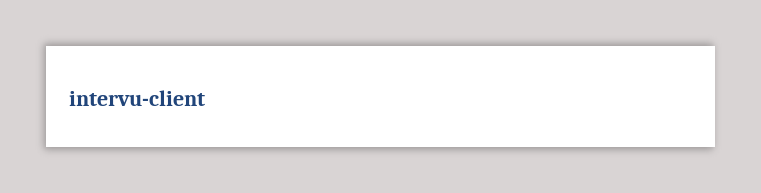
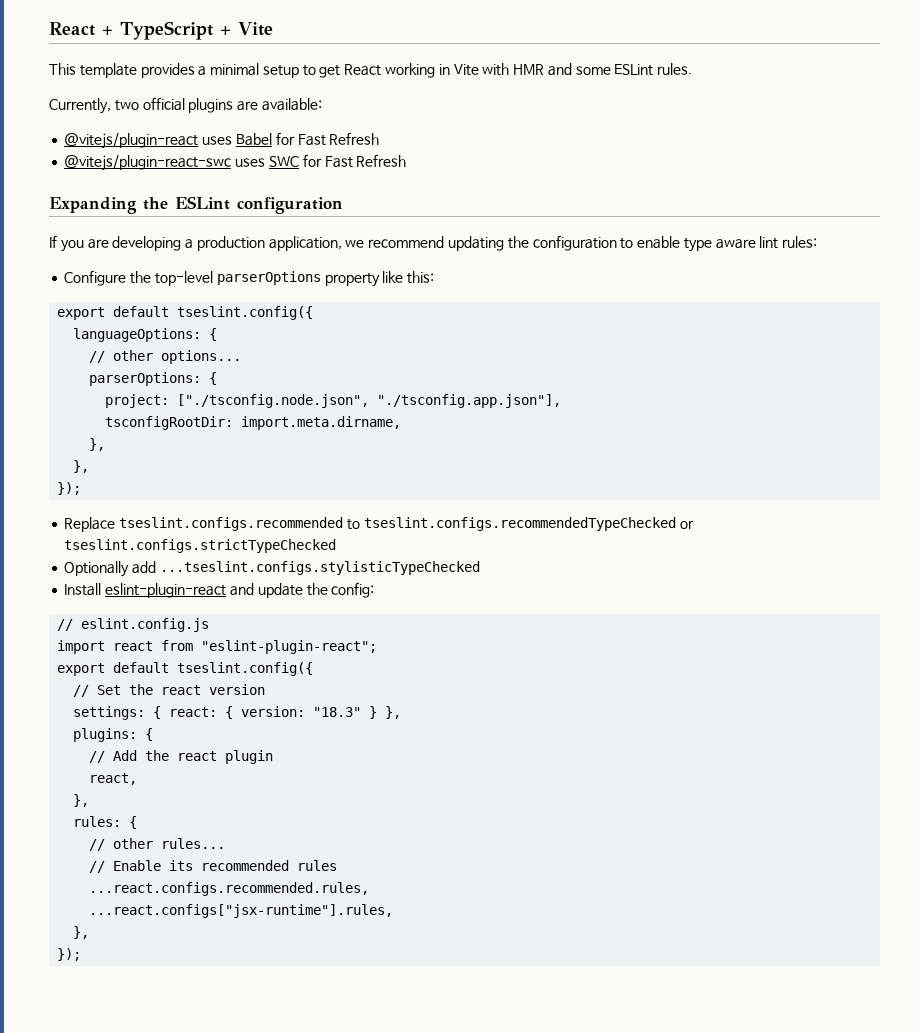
- intervu-client
+ React + TypeScript + Vite
+ This template provides a minimal setup to get React working in Vite with HMR and some ESLint rules.
+ Currently, two official plugins are available:
+ @vitejs/plugin-react uses Babel for Fast Refresh
+ @vitejs/plugin-react-swc uses SWC for Fast Refresh
+ Expanding the ESLint configuration
+ If you are developing a production application, we recommend updating the configuration to enable type aware lint rules:
+ Configure the top-level parserOptions property like this:
+ export default tseslint.config({
+ languageOptions: {
+ // other options...
+ parserOptions: {
+ project: ["./tsconfig.node.json", "./tsconfig.app.json"],
+ tsconfigRootDir: import.meta.dirname,
+ },
+ },
+ });
+ Replace tseslint.configs.recommended to tseslint.configs.recommendedTypeChecked or tseslint.configs.strictTypeChecked
+ Optionally add ...tseslint.configs.stylisticTypeChecked
+ Install eslint-plugin-react and update the config:
+ // eslint.config.js
+ import react from "eslint-plugin-react";
+ export default tseslint.config({
+ // Set the react version
+ settings: { react: { version: "18.3" } },
+ plugins: {
+ // Add the react plugin
+ react,
+ },
+ rules: {
+ // other rules...
+ // Enable its recommended rules
+ ...react.configs.recommended.rules,
+ ...react.configs["jsx-runtime"].rules,
+ },
+ });

